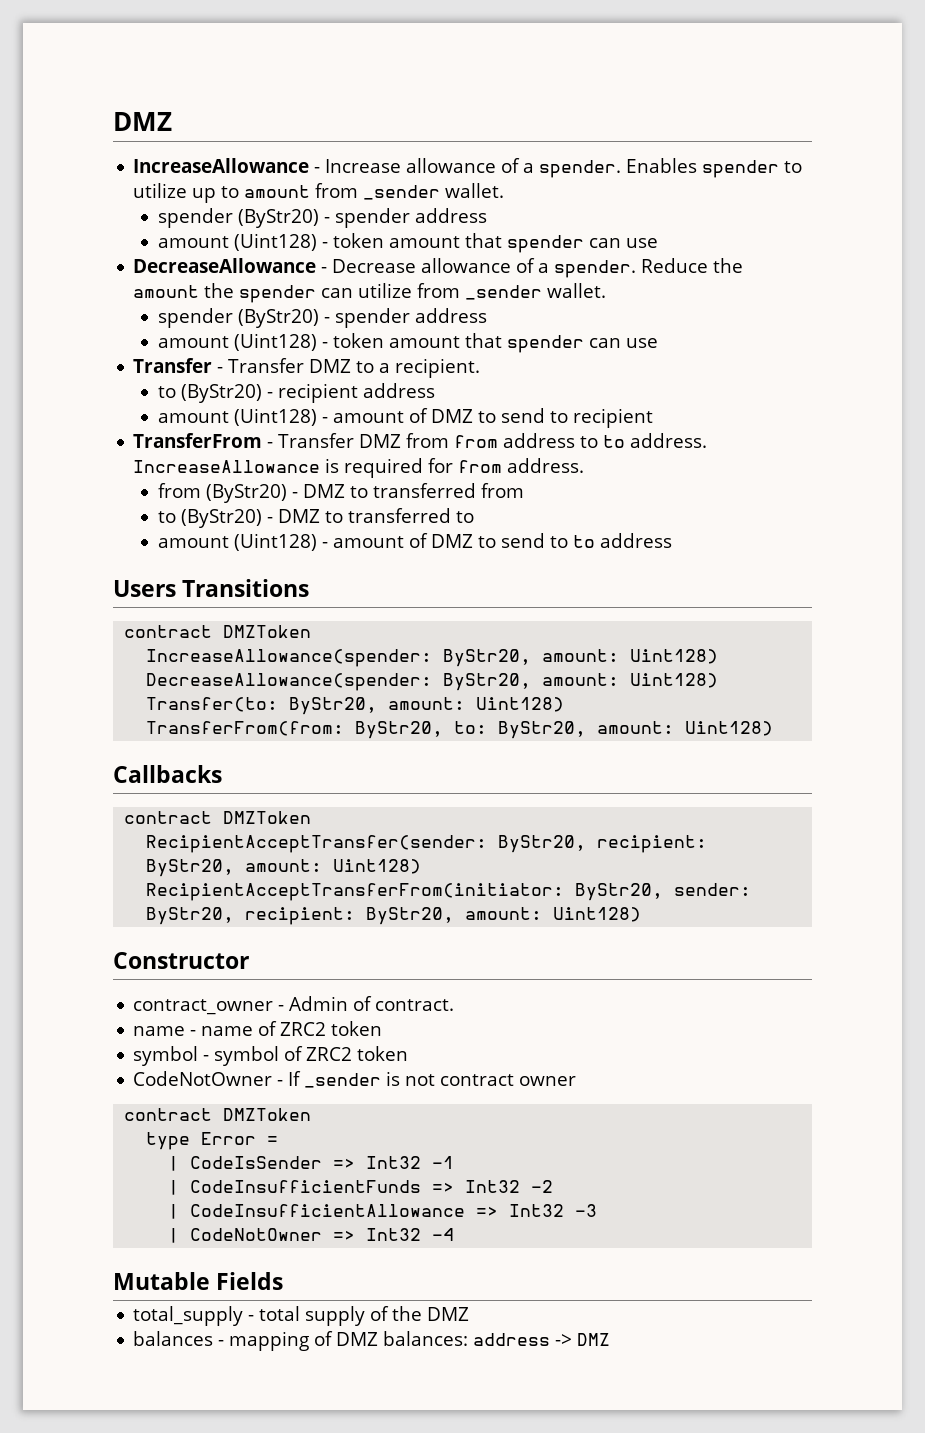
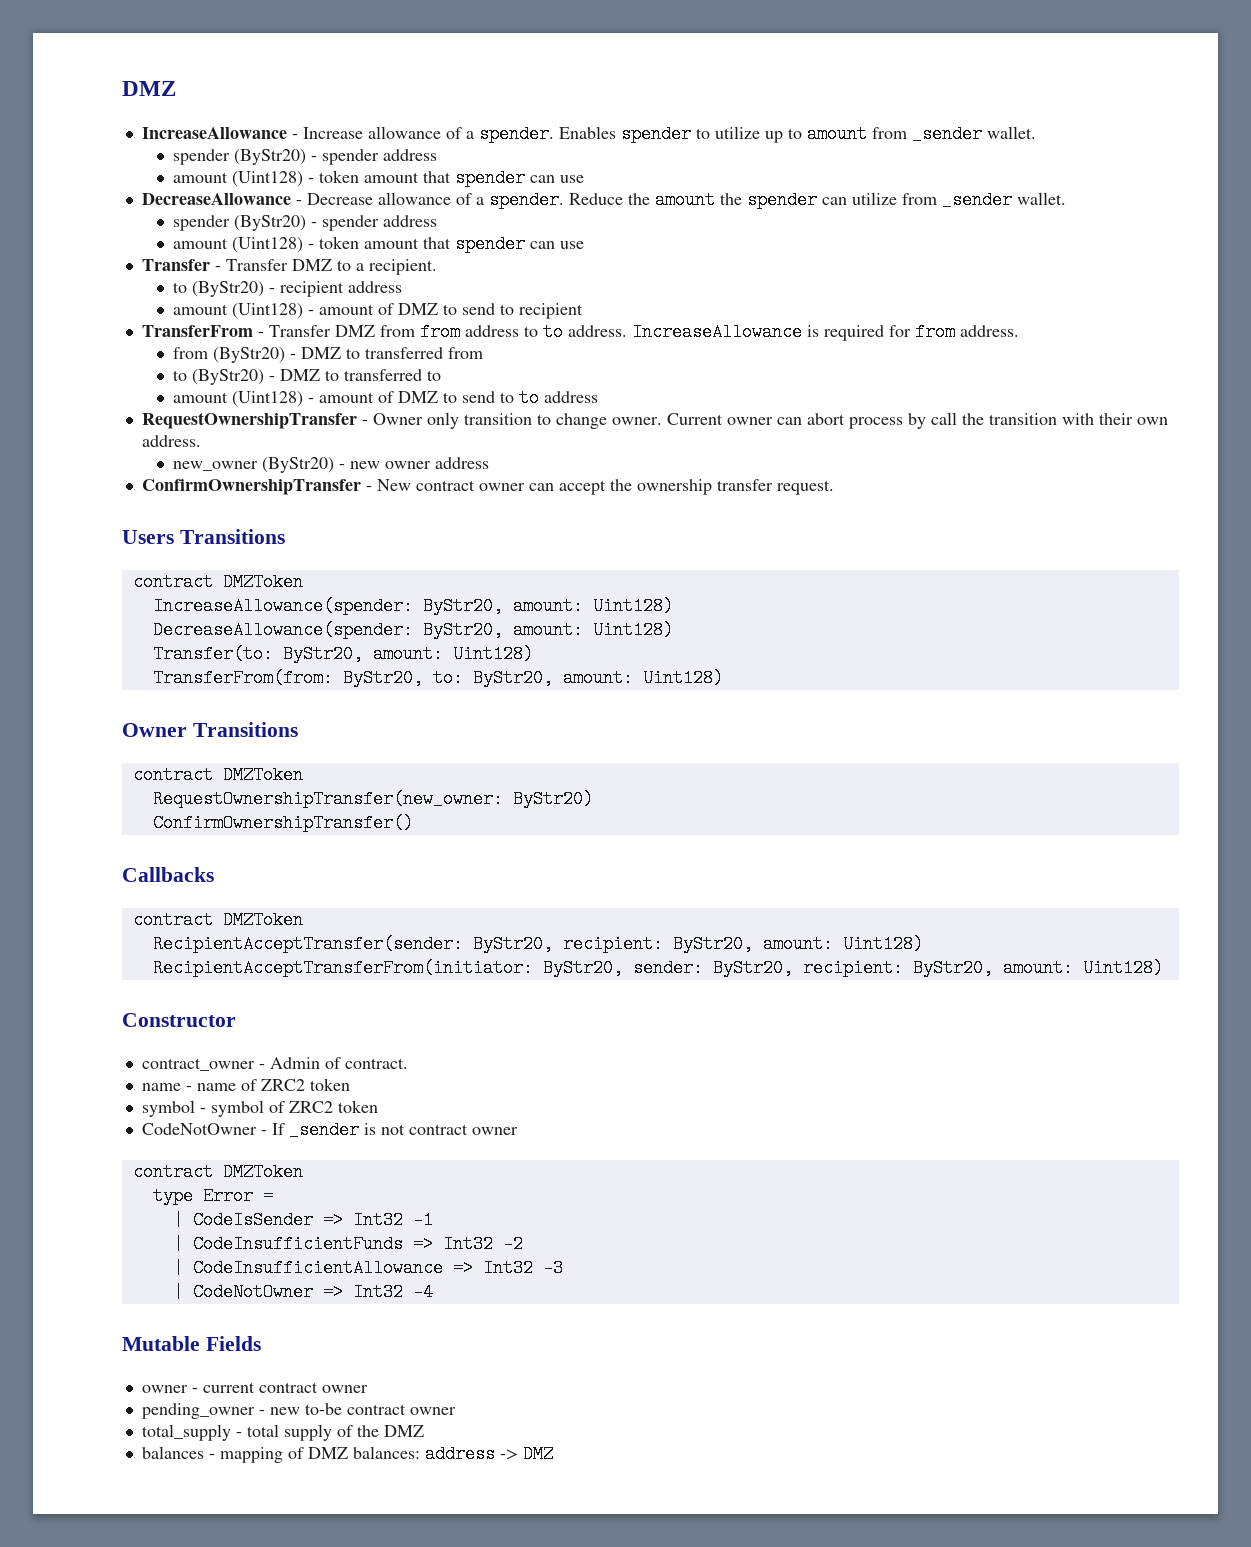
+ RequestOwnershipTransfer - Owner only transition to change owner. Current owner can abort process by call the transition with their own address.
+ new_owner (ByStr20) - new owner address
+ ConfirmOwnershipTransfer - New contract owner can accept the ownership transfer request.
+ Owner Transitions
+ contract DMZToken
+ RequestOwnershipTransfer(new_owner: ByStr20)
+ ConfirmOwnershipTransfer()
+ owner - current contract owner
+ pending_owner - new to-be contract owner

